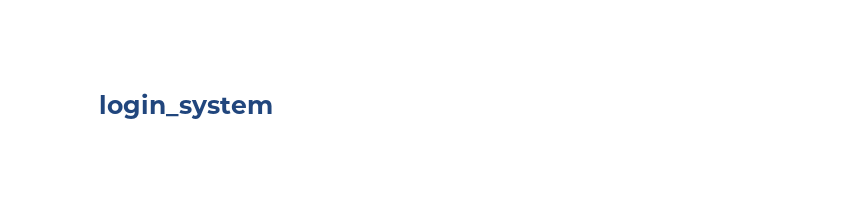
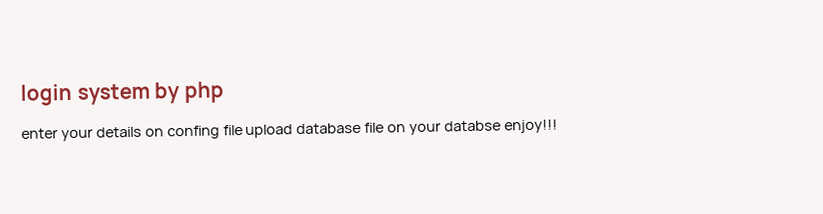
- login_system
+ login system by php
+ enter your details on confing file upload database file on your databse enjoy!!!

